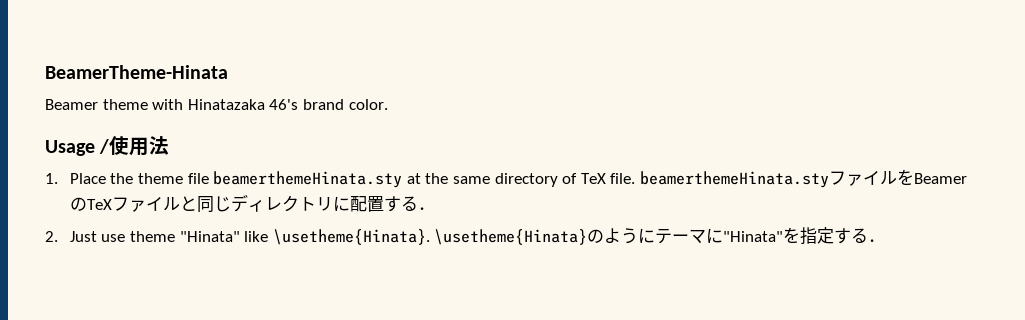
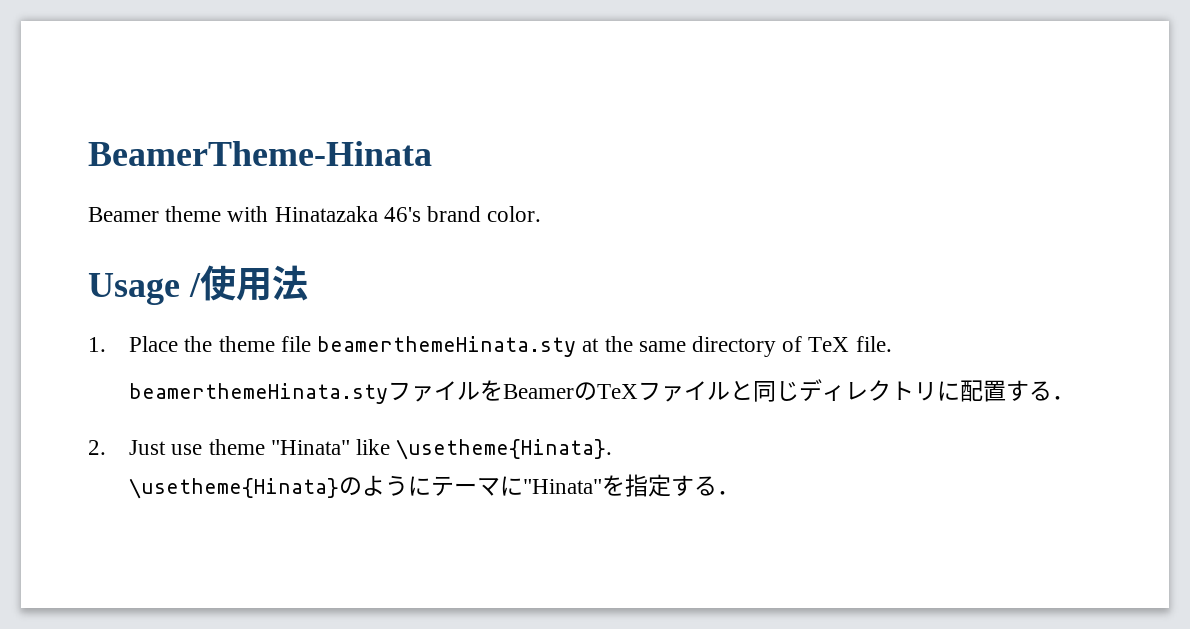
- 1. Place the theme file beamerthemeHinata.sty at the same directory of TeX file. beamerthemeHinata.styファイルをBeamerのTeXファイルと同じディレクトリに配置する．
+ 1. Place the theme file beamerthemeHinata.sty at the same directory of TeX file.
+ beamerthemeHinata.styファイルをBeamerのTeXファイルと同じディレクトリに配置する．
- 2. Just use theme "Hinata" like \usetheme{Hinata}. \usetheme{Hinata}のようにテーマに"Hinata"を指定する．
+ 2. Just use theme "Hinata" like \usetheme{Hinata}.
+ \usetheme{Hinata}のようにテーマに"Hinata"を指定する．

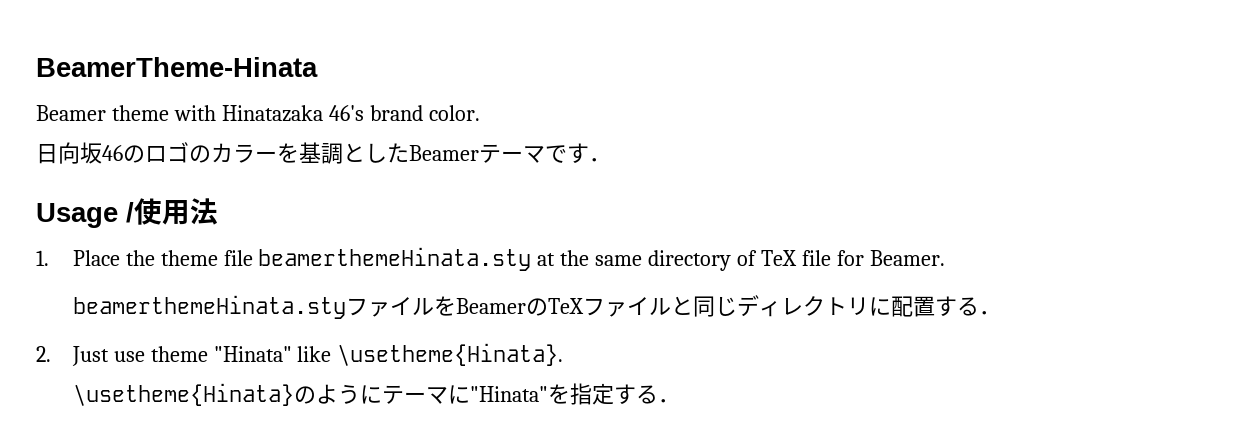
+ 日向坂46のロゴのカラーを基調としたBeamerテーマです．
- 1. Place the theme file beamerthemeHinata.sty at the same directory of TeX file.
+ 1. Place the theme file beamerthemeHinata.sty at the same directory of TeX file for Beamer.

